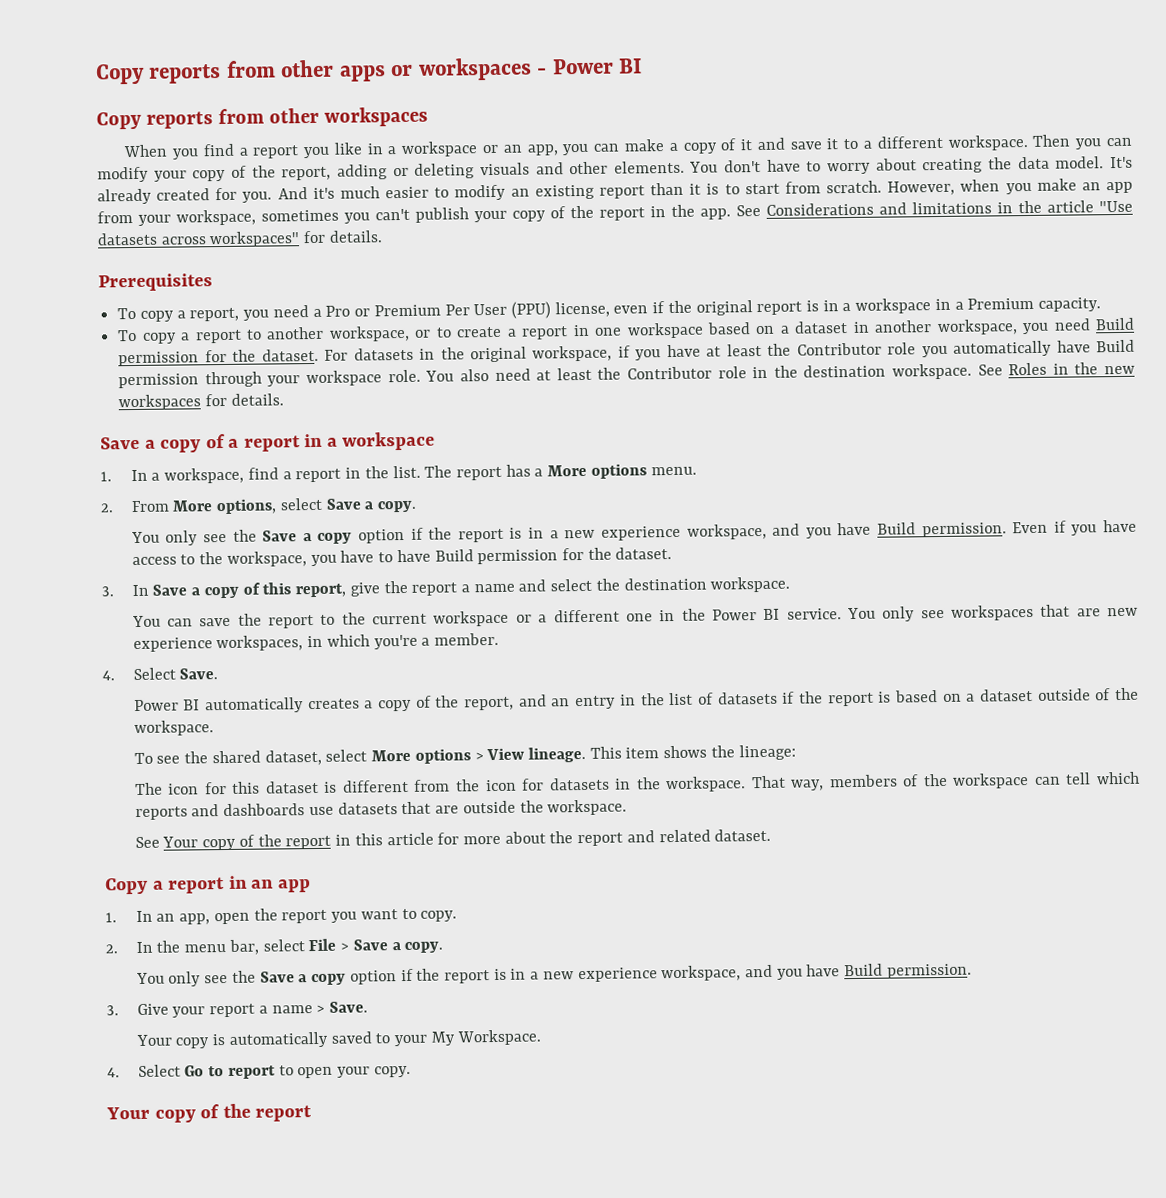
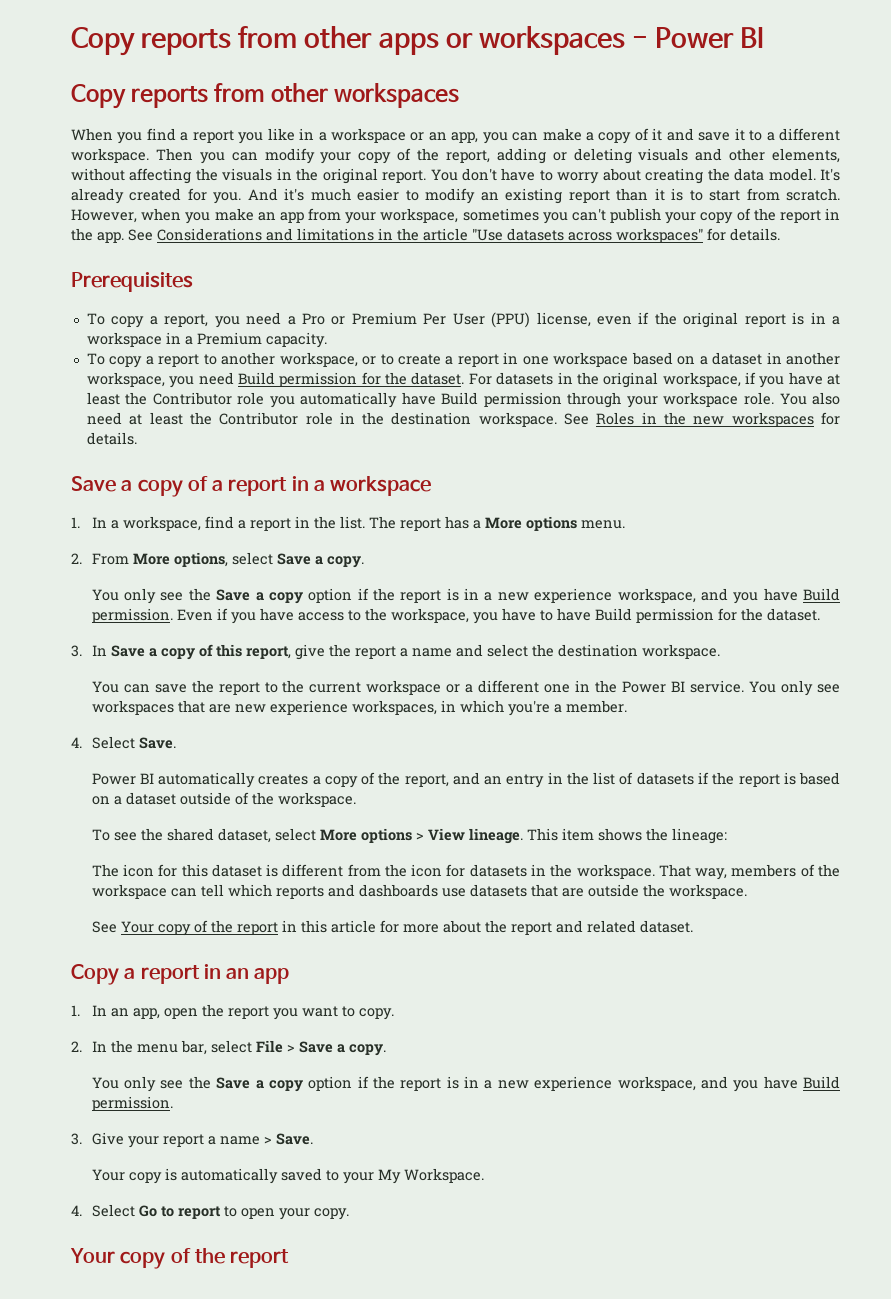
- Then you can modify your copy of the report, adding or deleting visuals and other elements.
+ Then you can modify your copy of the report, adding or deleting visuals and other elements, without affecting the visuals in the original report.

